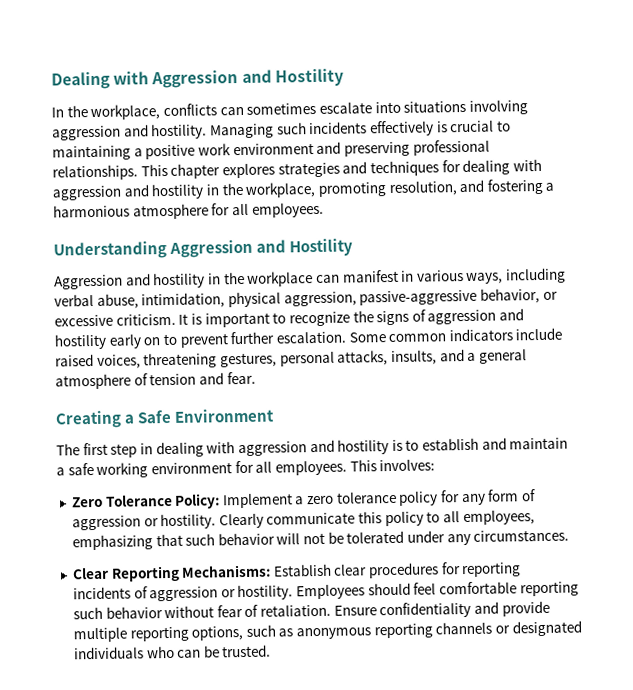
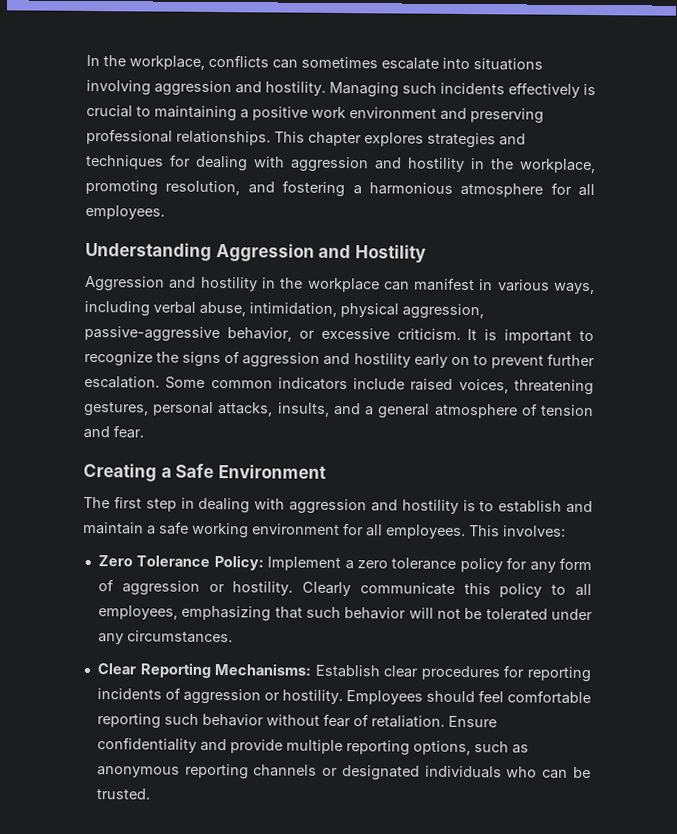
- Dealing with Aggression and Hostility

